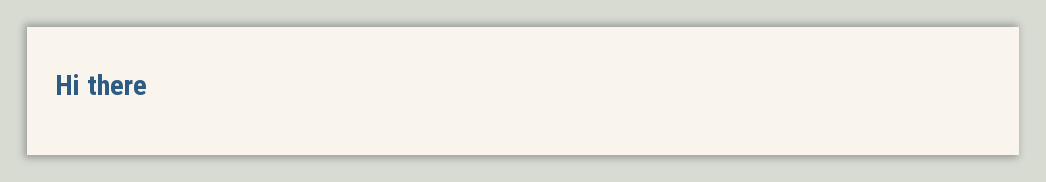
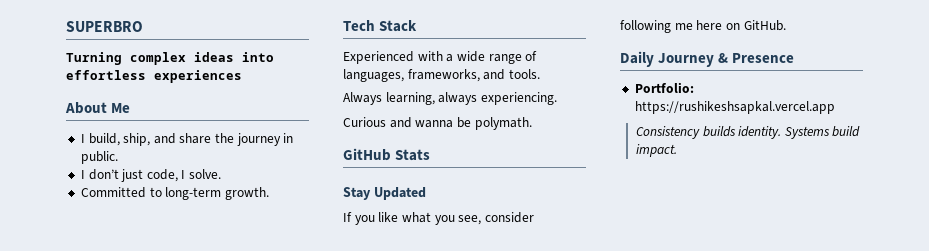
- Hi there
+ SUPERBRO
+ Turning complex ideas into effortless experiences
+ About Me
+ I build, ship, and share the journey in public.
+ I don’t just code, I solve.
+ Committed to long-term growth.
+ Tech Stack
+ Experienced with a wide range of languages, frameworks, and tools.
+ Always learning, always experiencing.
+ Curious and wanna be polymath.
+ GitHub Stats
+ Stay Updated
+ If you like what you see, consider following me here on GitHub.
+ Daily Journey & Presence
+ Portfolio: https://rushikeshsapkal.vercel.app
+ Consistency builds identity. Systems build impact.

